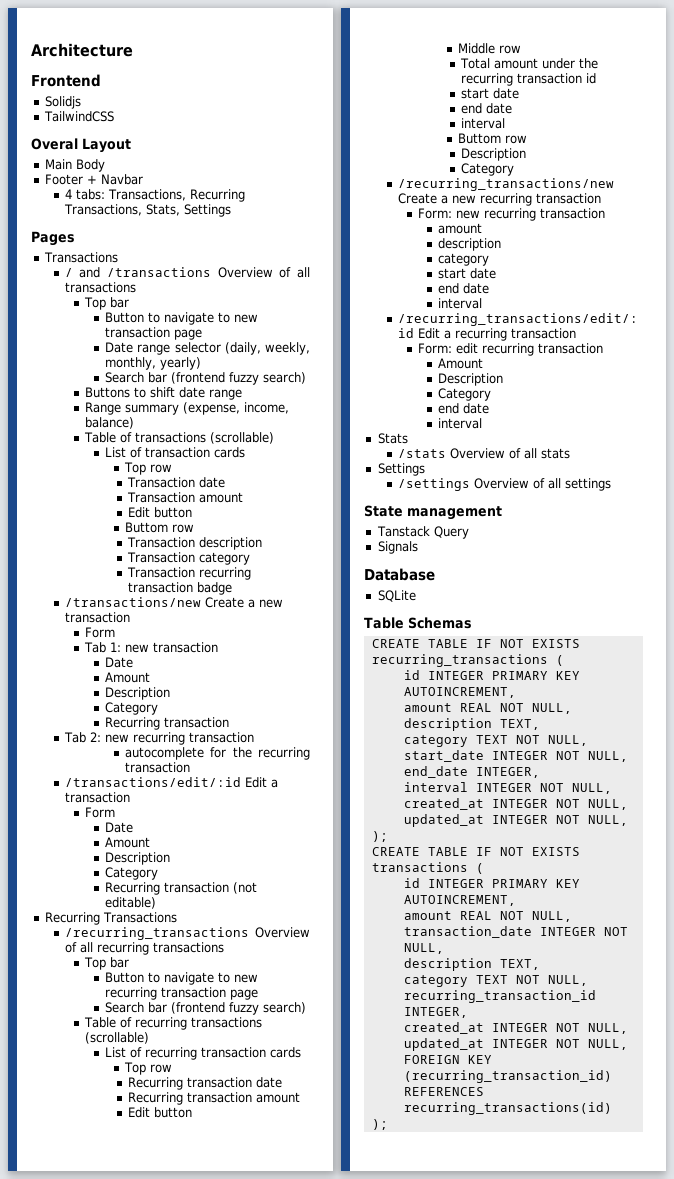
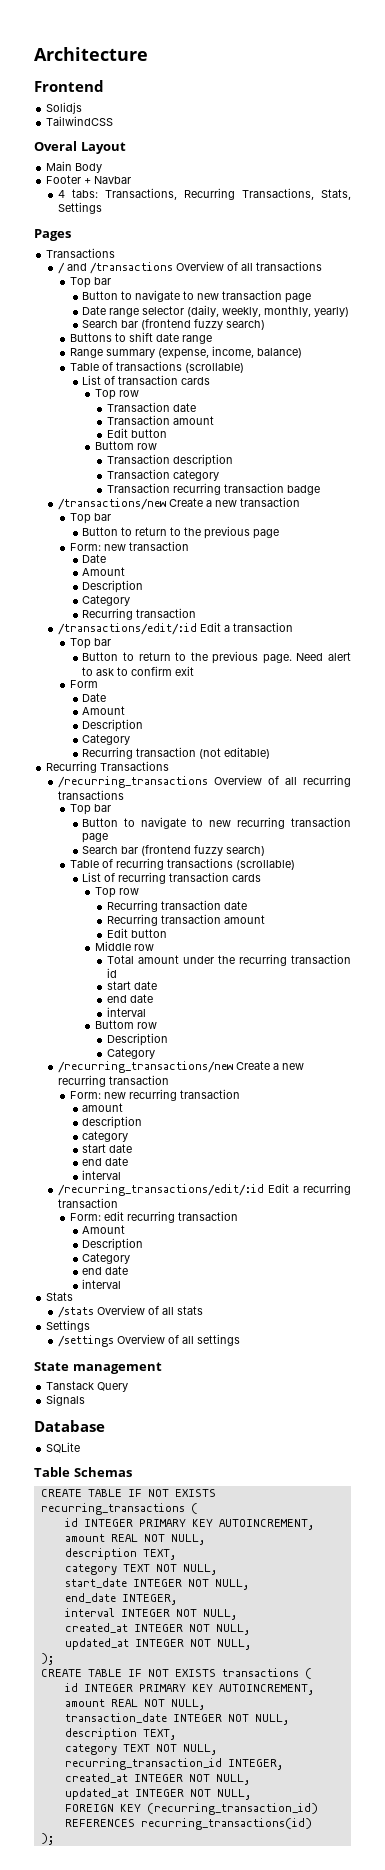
  /transactions/new Create a new transaction
- Form
- Tab 1: new transaction
+ Top bar
+ Button to return to the previous page
+ Form: new transaction
- Tab 2: new recurring transaction
- autocomplete for the recurring transaction
  /transactions/edit/:id Edit a transaction
+ Top bar
+ Button to return to the previous page. Need alert to ask to confirm exit

